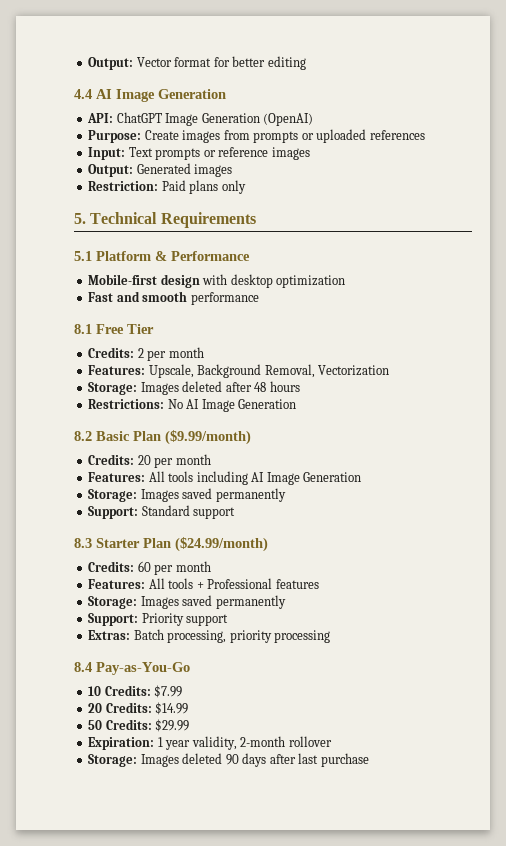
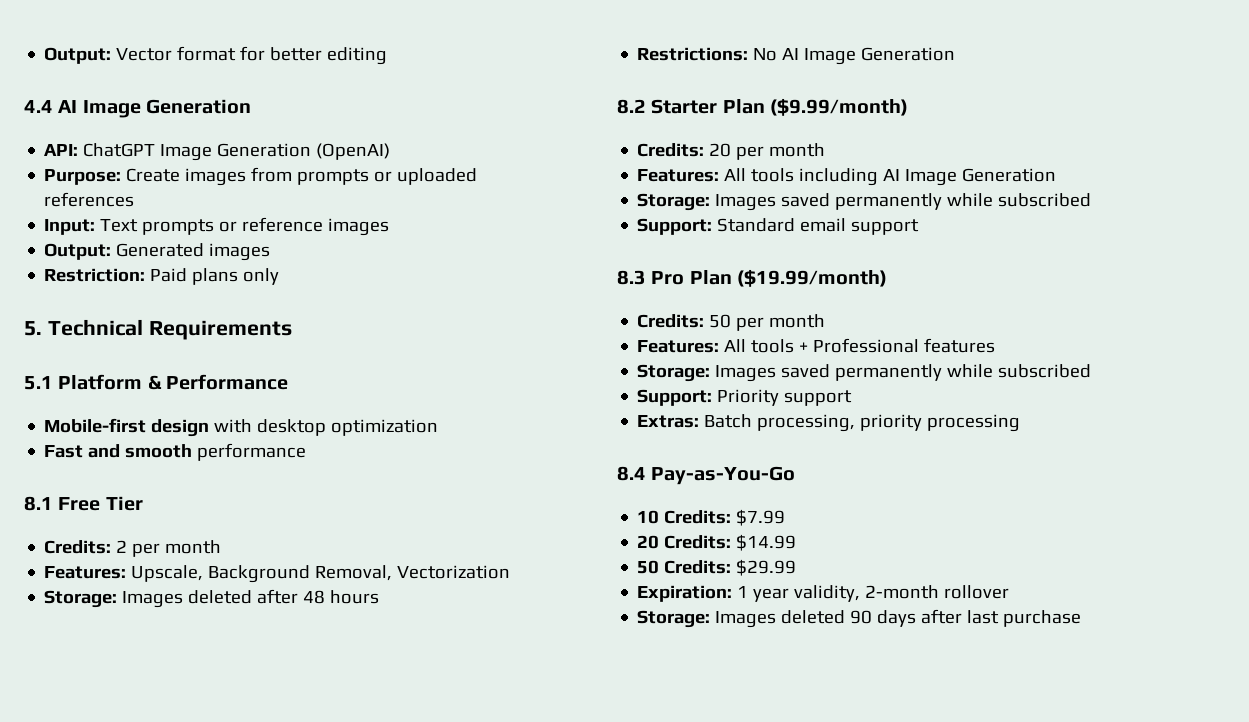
- 8.2 Basic Plan ($9.99/month)
+ 8.2 Starter Plan ($9.99/month)
  Features: All tools including AI Image Generation
- Storage: Images saved permanently
+ Storage: Images saved permanently while subscribed
- Support: Standard support
+ Support: Standard email support
- 8.3 Starter Plan ($24.99/month)
- Credits: 60 per month
+ 8.3 Pro Plan ($19.99/month)
+ Credits: 50 per month
  Features: All tools + Professional features
- Storage: Images saved permanently
+ Storage: Images saved permanently while subscribed

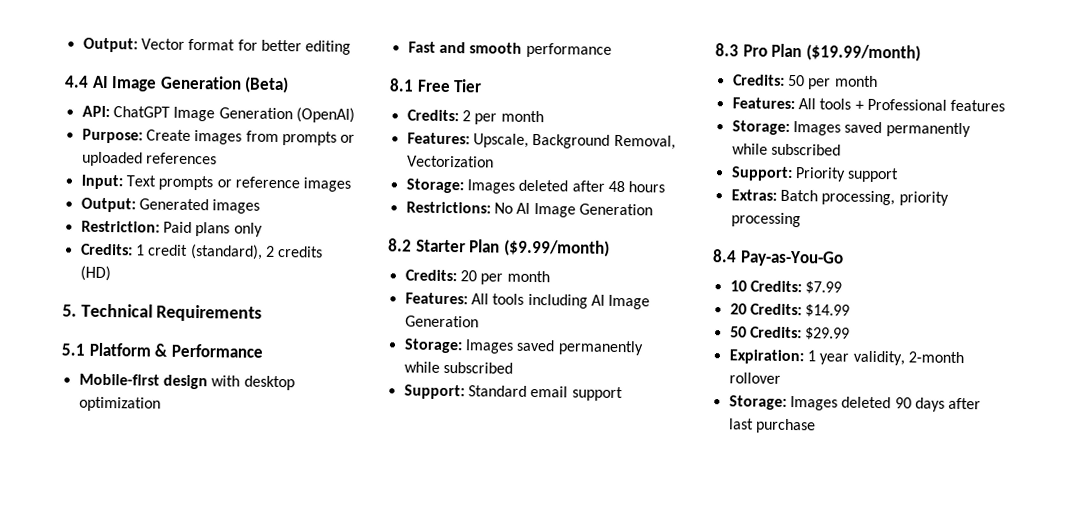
- 4.4 AI Image Generation
+ 4.4 AI Image Generation (Beta)
+ Credits: 1 credit (standard), 2 credits (HD)

